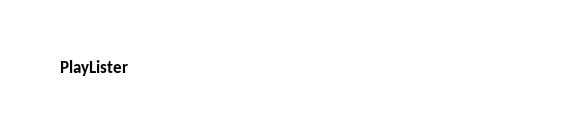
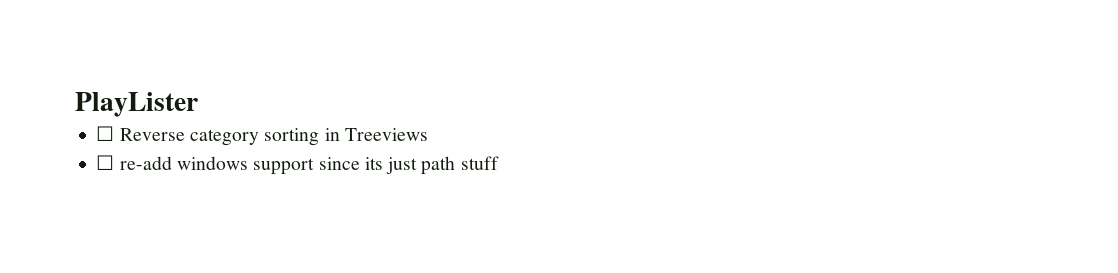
+ ☐ Reverse category sorting in Treeviews
+ ☐ re-add windows support since its just path stuff

